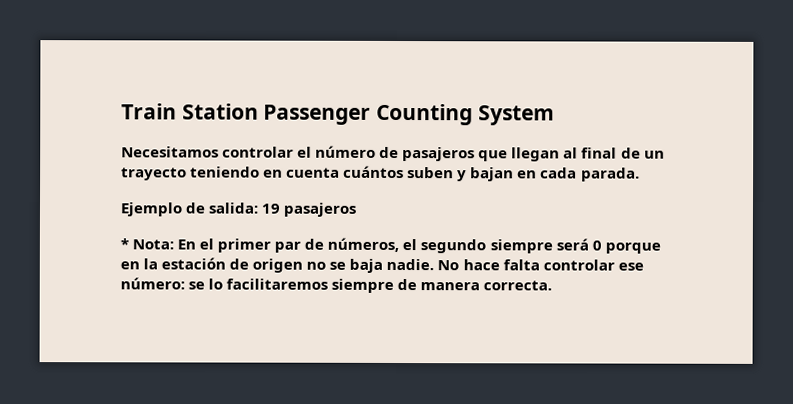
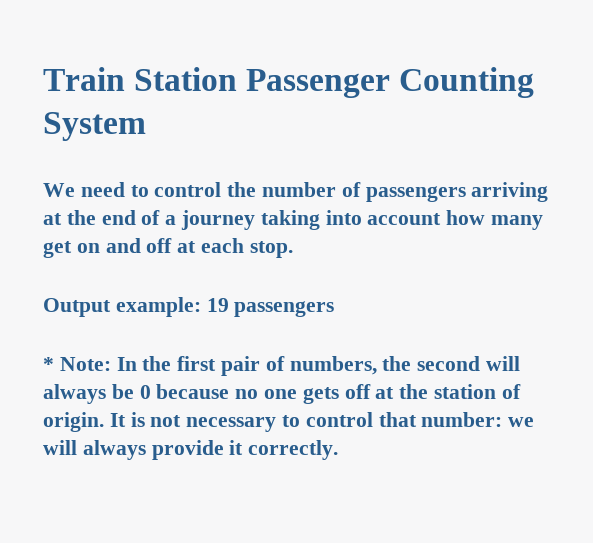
- Necesitamos controlar el número de pasajeros que llegan al final de un trayecto teniendo en cuenta cuántos suben y bajan en cada parada.
- Ejemplo de salida: 19 pasajeros
- * Nota: En el primer par de números, el segundo siempre será 0 porque en la estación de origen no se baja nadie. No hace falta controlar ese número: se lo facilitaremos siempre de manera correcta.
+ We need to control the number of passengers arriving at the end of a journey taking into account how many get on and off at each stop.
+ Output example: 19 passengers
+ * Note: In the first pair of numbers, the second will always be 0 because no one gets off at the station of origin. It is not necessary to control that number: we will always provide it correctly.

